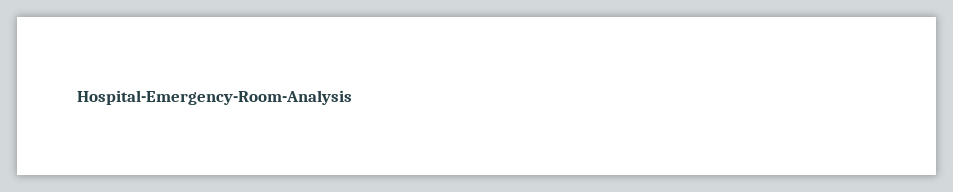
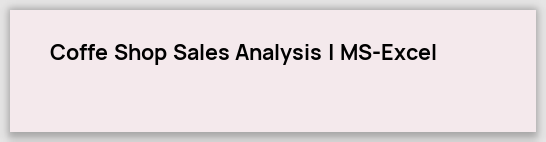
- Hospital-Emergency-Room-Analysis
+ Coffe Shop Sales Analysis | MS-Excel

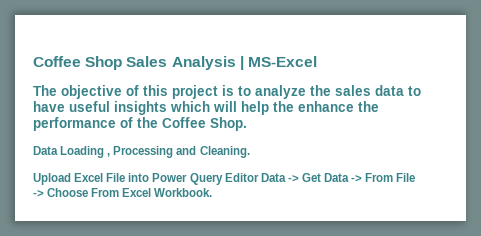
- Coffe Shop Sales Analysis | MS-Excel
+ Coffee Shop Sales Analysis | MS-Excel
+ The objective of this project is to analyze the sales data to have useful insights which will help the enhance the performance of the Coffee Shop.
+ Data Loading , Processing and Cleaning.
+ Upload Excel File into Power Query Editor Data -> Get Data -> From File -> Choose From Excel Workbook.

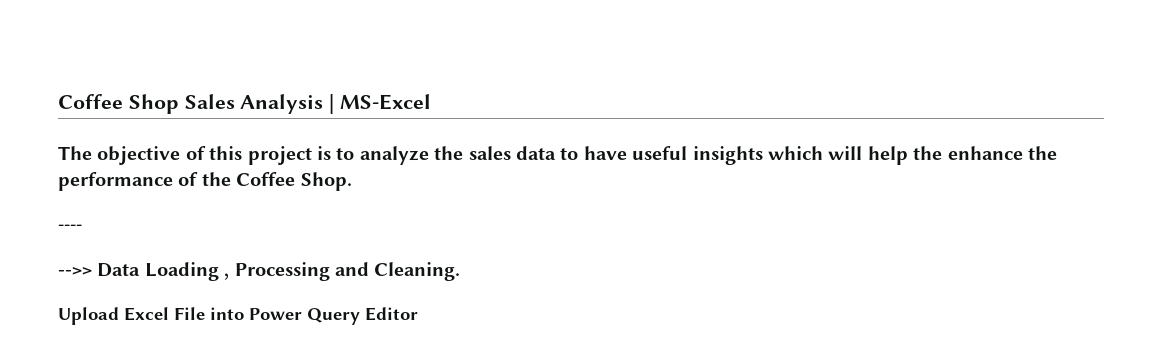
- Data Loading , Processing and Cleaning.
+ ----
+ -->> Data Loading , Processing and Cleaning.
- Upload Excel File into Power Query Editor Data -> Get Data -> From File -> Choose From Excel Workbook.
+ Upload Excel File into Power Query Editor

